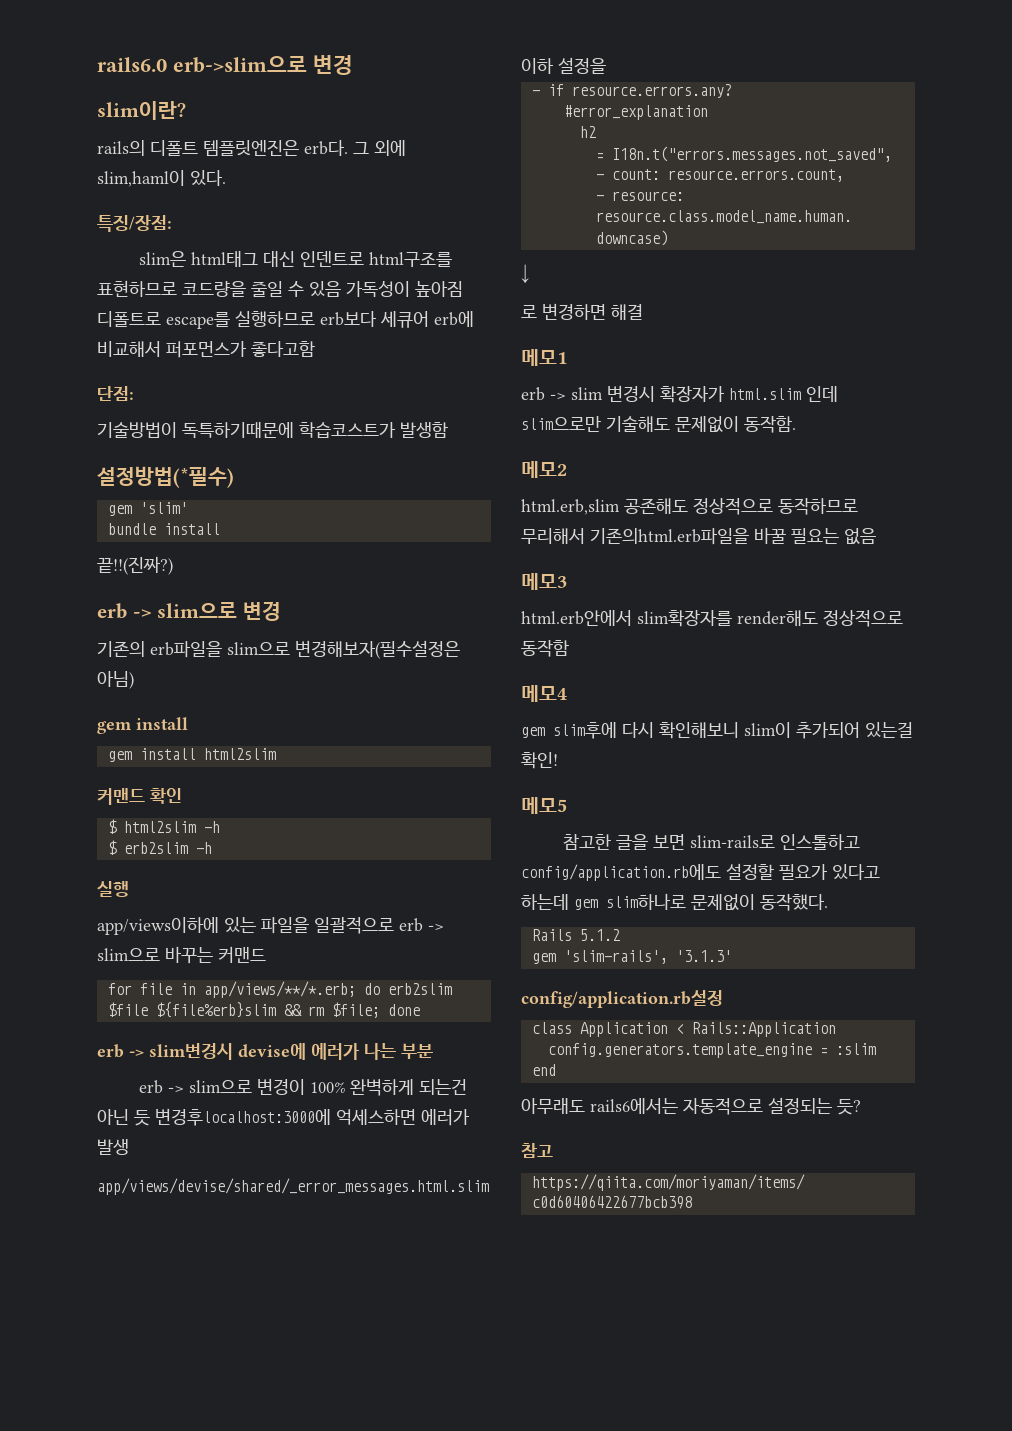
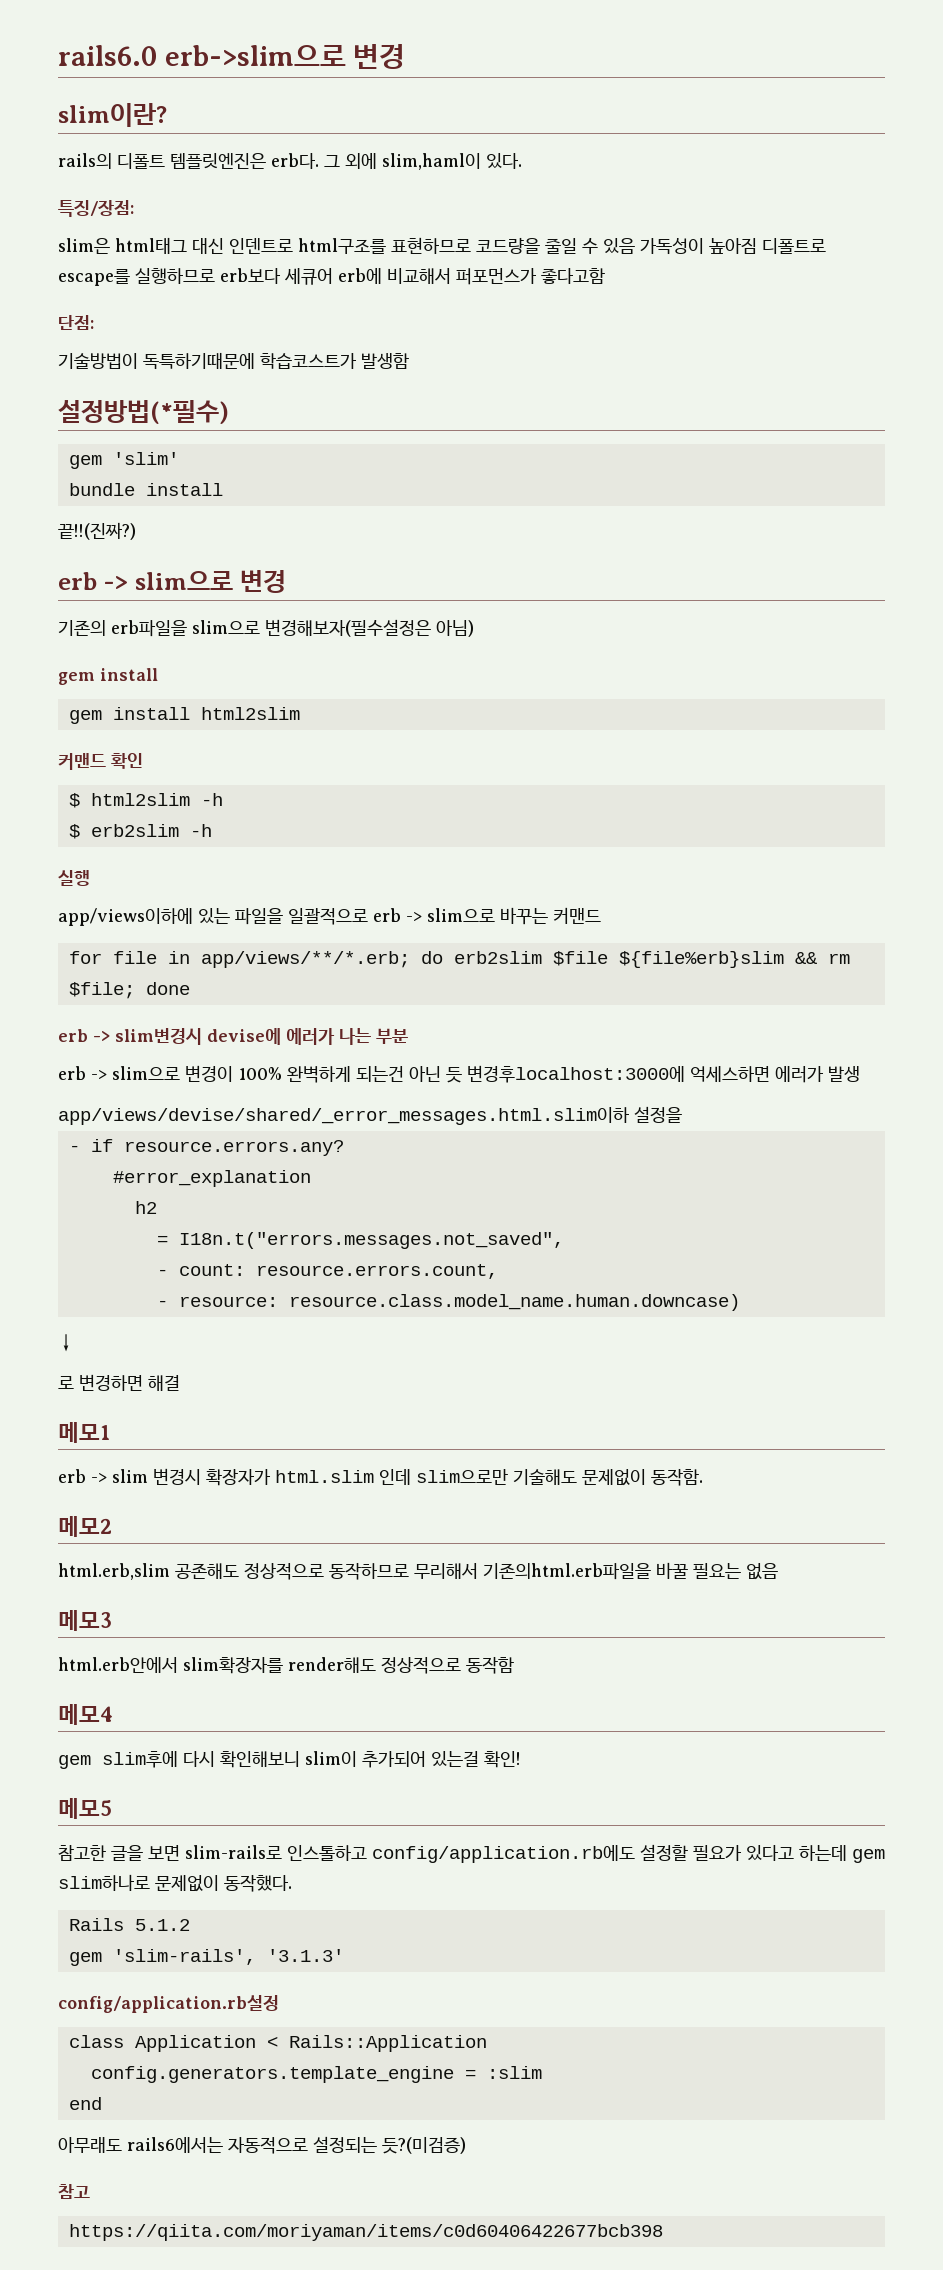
- app/views/devise/shared/_error_messages.html.slim 이하 설정을
+ app/views/devise/shared/_error_messages.html.slim이하 설정을
- 아무래도 rails6에서는 자동적으로 설정되는 듯?
+ 아무래도 rails6에서는 자동적으로 설정되는 듯?(미검증)

